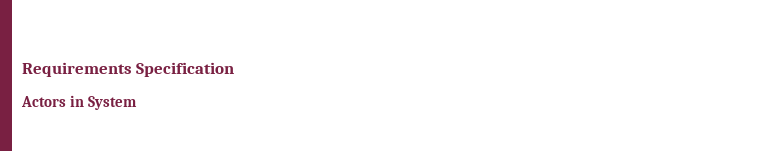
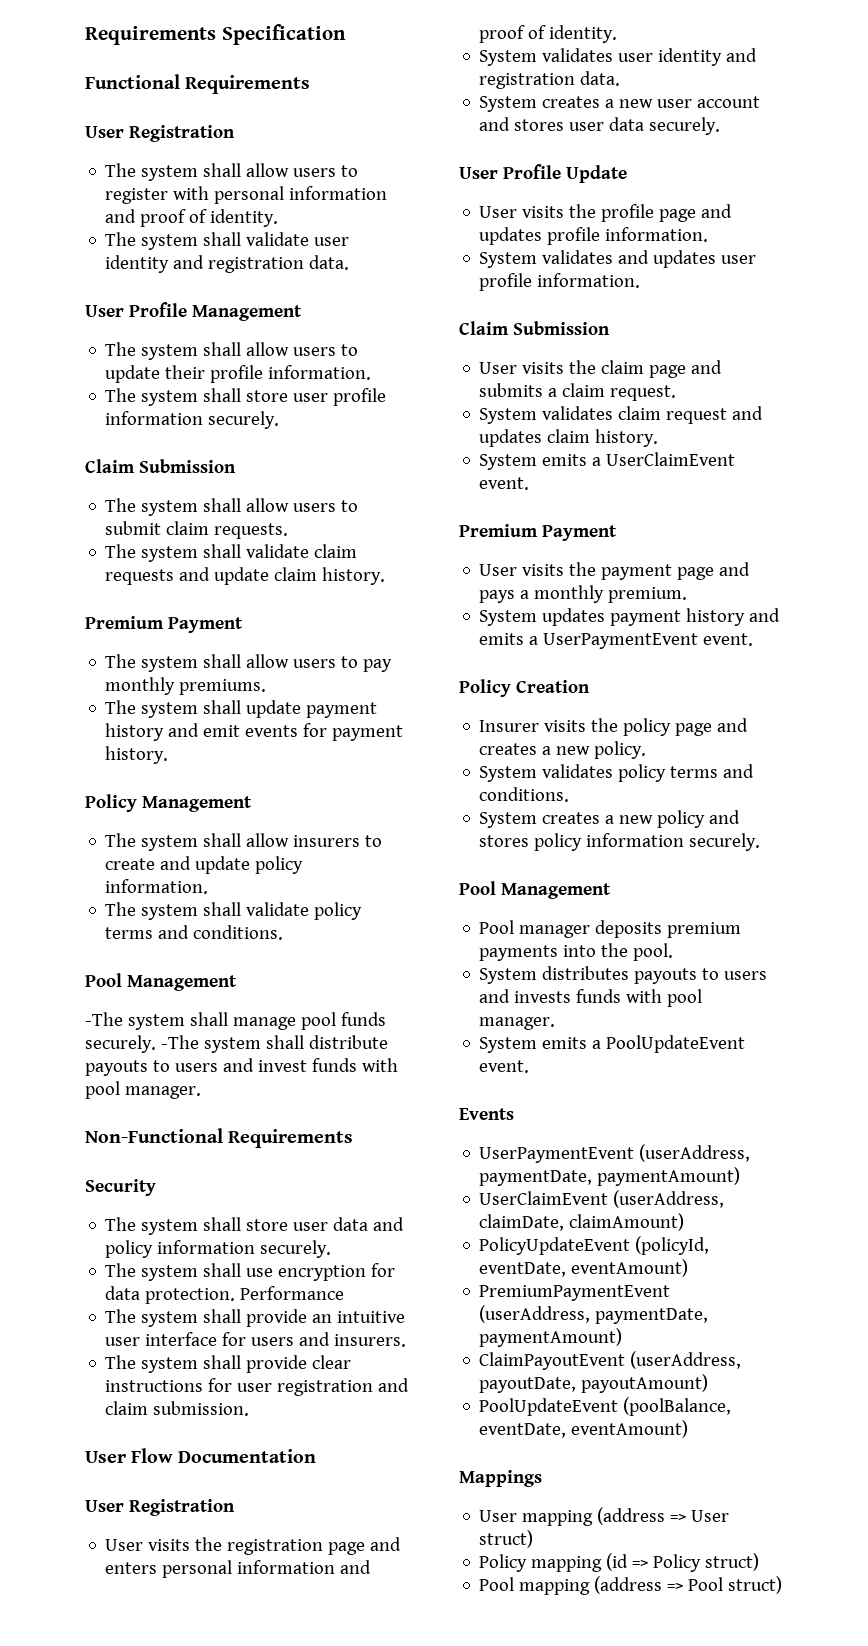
- Actors in System
+ Functional Requirements
+ User Registration
+ The system shall allow users to register with personal information and proof of identity.
+ The system shall validate user identity and registration data.
+ User Profile Management
+ The system shall allow users to update their profile information.
+ The system shall store user profile information securely.
+ Claim Submission
+ The system shall allow users to submit claim requests.
+ The system shall validate claim requests and update claim history.
+ Premium Payment
+ The system shall allow users to pay monthly premiums.
+ The system shall update payment history and emit events for payment history.
+ Policy Management
+ The system shall allow insurers to create and update policy information.
+ The system shall validate policy terms and conditions.
+ Pool Management
+ -The system shall manage pool funds securely. -The system shall distribute payouts to users and invest funds with pool manager.
+ Non-Functional Requirements
+ Security
+ The system shall store user data and policy information securely.
+ The system shall use encryption for data protection. Performance
+ The system shall provide an intuitive user interface for users and insurers.
+ The system shall provide clear instructions for user registration and claim submission.
+ User Flow Documentation
+ User Registration
+ User visits the registration page and enters personal information and proof of identity.
+ System validates user identity and registration data.
+ System creates a new user account and stores user data securely.
+ User Profile Update
+ User visits the profile page and updates profile information.
+ System validates and updates user profile information.
+ Claim Submission
+ User visits the claim page and submits a claim request.
+ System validates claim request and updates claim history.
+ System emits a UserClaimEvent event.
+ Premium Payment
+ User visits the payment page and pays a monthly premium.
+ System updates payment history and emits a UserPaymentEvent event.
+ Policy Creation
+ Insurer visits the policy page and creates a new policy.
+ System validates policy terms and conditions.
+ System creates a new policy and stores policy information securely.
+ Pool Management
+ Pool manager deposits premium payments into the pool.
+ System distributes payouts to users and invests funds with pool manager.
+ System emits a PoolUpdateEvent event.
+ Events
+ UserPaymentEvent (userAddress, paymentDate, paymentAmount)
+ UserClaimEvent (userAddress, claimDate, claimAmount)
+ PolicyUpdateEvent (policyId, eventDate, eventAmount)
+ PremiumPaymentEvent (userAddress, paymentDate, paymentAmount)
+ ClaimPayoutEvent (userAddress, payoutDate, payoutAmount)
+ PoolUpdateEvent (poolBalance, eventDate, eventAmount)
+ Mappings
+ User mapping (address => User struct)
+ Policy mapping (id => Policy struct)
+ Pool mapping (address => Pool struct)

